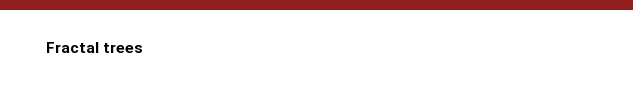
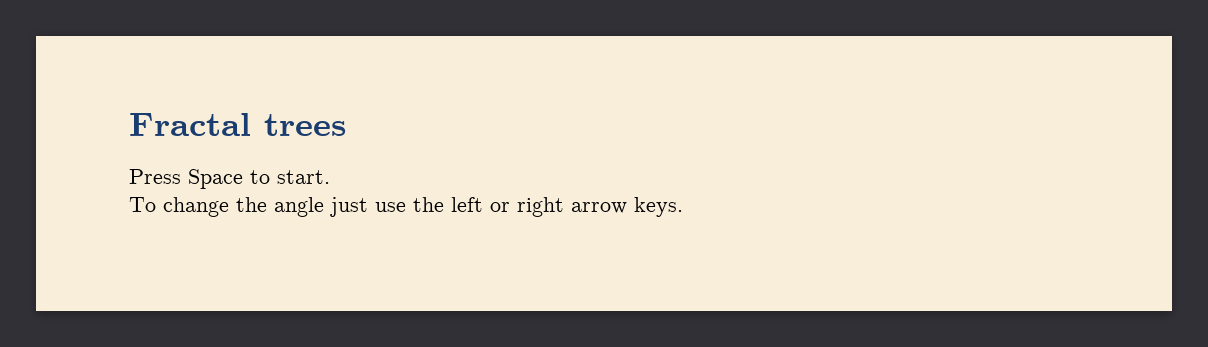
+ Press Space to start.
+ To change the angle just use the left or right arrow keys.

